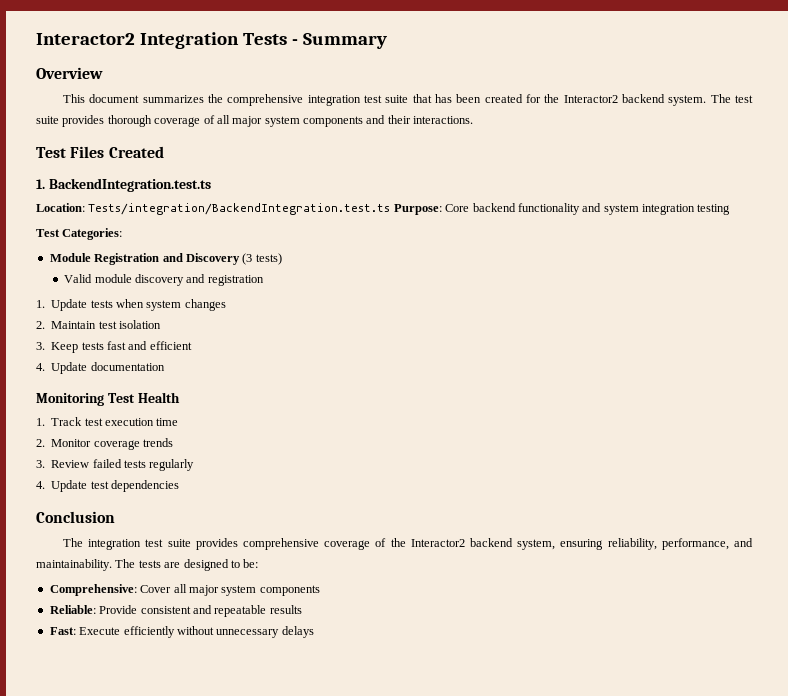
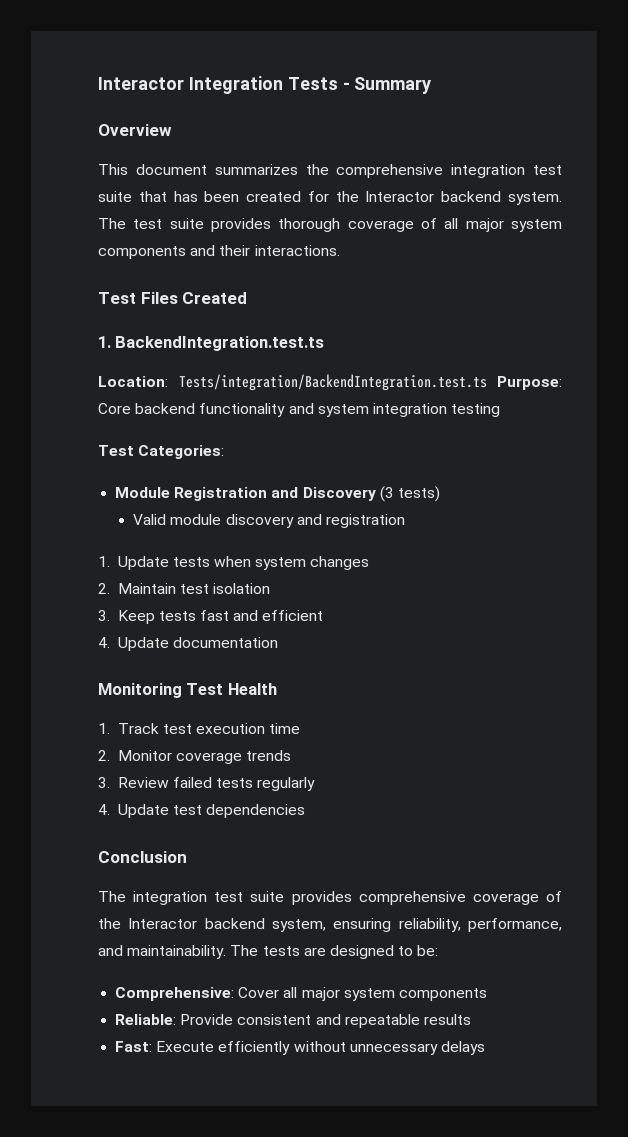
- Interactor2 Integration Tests - Summary
+ Interactor Integration Tests - Summary
- This document summarizes the comprehensive integration test suite that has been created for the Interactor2 backend system.
+ This document summarizes the comprehensive integration test suite that has been created for the Interactor backend system.
- The integration test suite provides comprehensive coverage of the Interactor2 backend system, ensuring reliability, performance, and maintainability.
+ The integration test suite provides comprehensive coverage of the Interactor backend system, ensuring reliability, performance, and maintainability.

